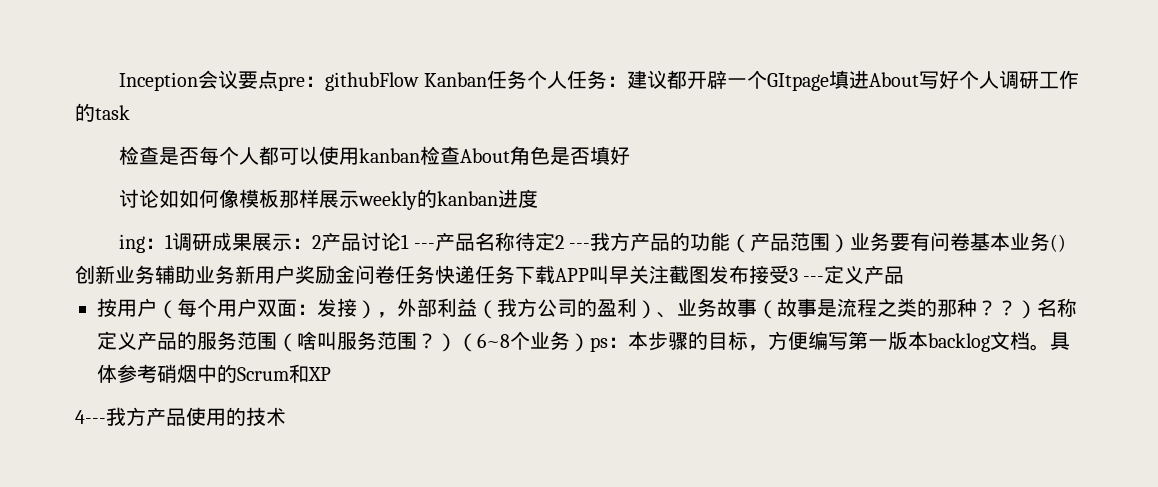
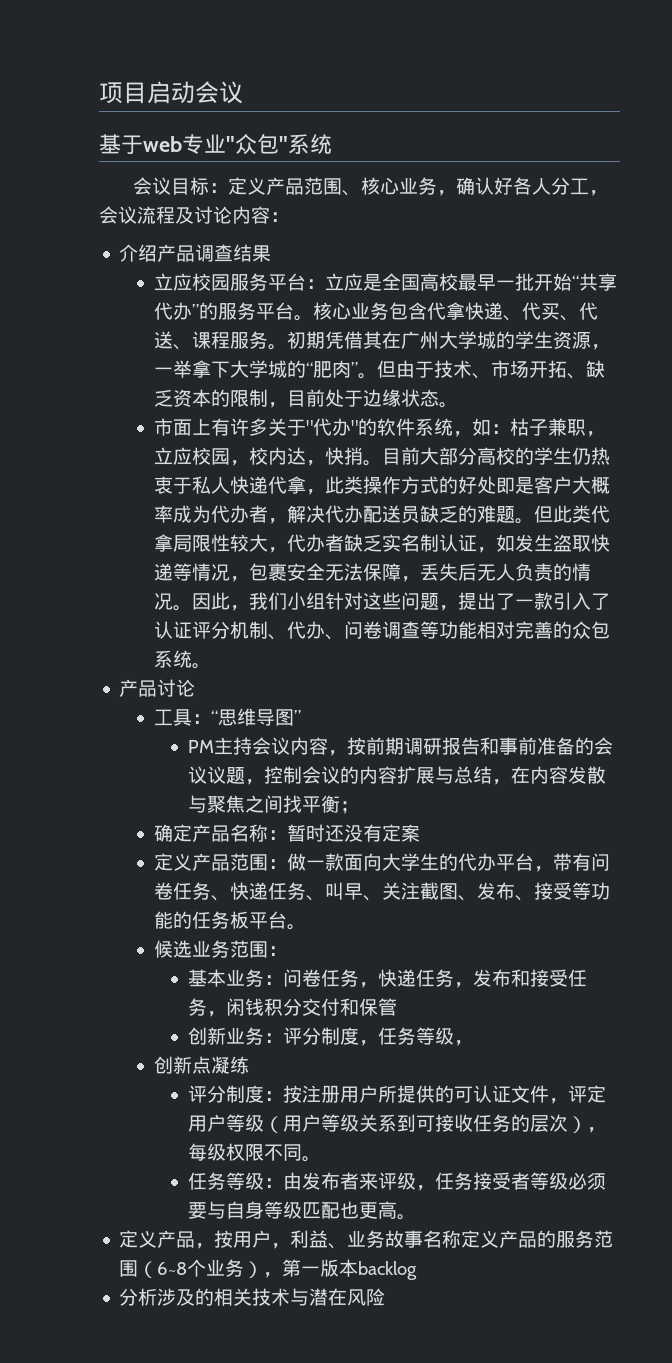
- Inception会议要点pre：githubFlow Kanban任务个人任务：建议都开辟一个GItpage填进About写好个人调研工作的task
- 检查是否每个人都可以使用kanban检查About角色是否填好
- 讨论如如何像模板那样展示weekly的kanban进度
- ing：1调研成果展示：2产品讨论1 ---产品名称待定2 ---我方产品的功能（产品范围）业务要有问卷基本业务()创新业务辅助业务新用户奖励金问卷任务快递任务下载APP叫早关注截图发布接受3 ---定义产品
- 按用户（每个用户双面：发接），外部利益（我方公司的盈利）、业务故事（故事是流程之类的那种？？）名称定义产品的服务范围（啥叫服务范围？）（6~8个业务）ps：本步骤的目标，方便编写第一版本backlog文档。具体参考硝烟中的Scrum和XP
- 4---我方产品使用的技术
+ 项目启动会议
+ 基于web专业"众包"系统
+ 会议目标：定义产品范围、核心业务，确认好各人分工，会议流程及讨论内容：
+ 介绍产品调查结果
+ 立应校园服务平台：立应是全国高校最早一批开始“共享代办”的服务平台。核心业务包含代拿快递、代买、代送、课程服务。初期凭借其在广州大学城的学生资源，一举拿下大学城的“肥肉”。但由于技术、市场开拓、缺乏资本的限制，目前处于边缘状态。
+ 市面上有许多关于"代办"的软件系统，如：枯子兼职，立应校园，校内达，快捎。目前大部分高校的学生仍热衷于私人快递代拿，此类操作方式的好处即是客户大概率成为代办者，解决代办配送员缺乏的难题。但此类代拿局限性较大，代办者缺乏实名制认证，如发生盗取快递等情况，包裹安全无法保障，丢失后无人负责的情况。因此，我们小组针对这些问题，提出了一款引入了认证评分机制、代办、问卷调查等功能相对完善的众包系统。
+ 产品讨论
+ 工具：“思维导图”
+ PM主持会议内容，按前期调研报告和事前准备的会议议题，控制会议的内容扩展与总结，在内容发散与聚焦之间找平衡；
+ 确定产品名称：暂时还没有定案
+ 定义产品范围：做一款面向大学生的代办平台，带有问卷任务、快递任务、叫早、关注截图、发布、接受等功能的任务板平台。
+ 候选业务范围：
+ 基本业务：问卷任务，快递任务，发布和接受任务，闲钱积分交付和保管
+ 创新业务：评分制度，任务等级，
+ 创新点凝练
+ 评分制度：按注册用户所提供的可认证文件，评定用户等级（用户等级关系到可接收任务的层次），每级权限不同。
+ 任务等级：由发布者来评级，任务接受者等级必须要与自身等级匹配也更高。
+ 定义产品，按用户，利益、业务故事名称定义产品的服务范围（6~8个业务），第一版本backlog
+ 分析涉及的相关技术与潜在风险

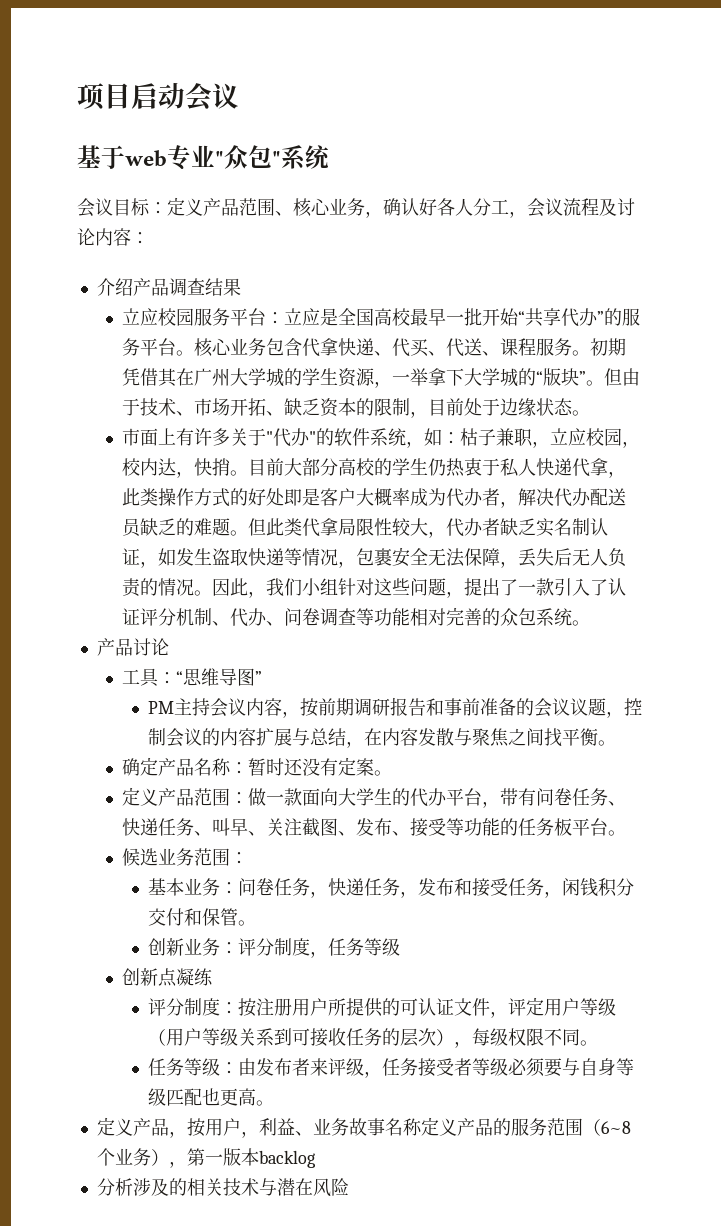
- 初期凭借其在广州大学城的学生资源，一举拿下大学城的“肥肉”。
+ 初期凭借其在广州大学城的学生资源，一举拿下大学城的“版块”。
- PM主持会议内容，按前期调研报告和事前准备的会议议题，控制会议的内容扩展与总结，在内容发散与聚焦之间找平衡；
+ PM主持会议内容，按前期调研报告和事前准备的会议议题，控制会议的内容扩展与总结，在内容发散与聚焦之间找平衡。
- 确定产品名称：暂时还没有定案
+ 确定产品名称：暂时还没有定案。
- 基本业务：问卷任务，快递任务，发布和接受任务，闲钱积分交付和保管
+ 基本业务：问卷任务，快递任务，发布和接受任务，闲钱积分交付和保管。
- 创新业务：评分制度，任务等级，
+ 创新业务：评分制度，任务等级

